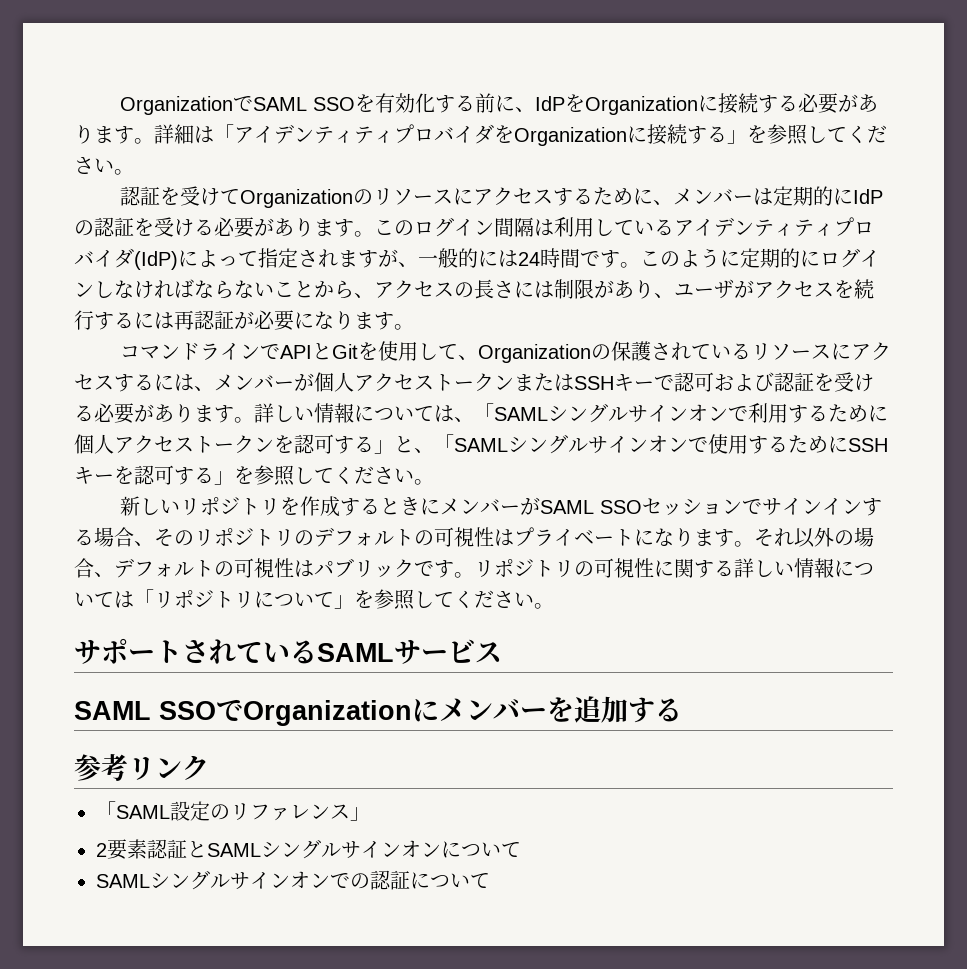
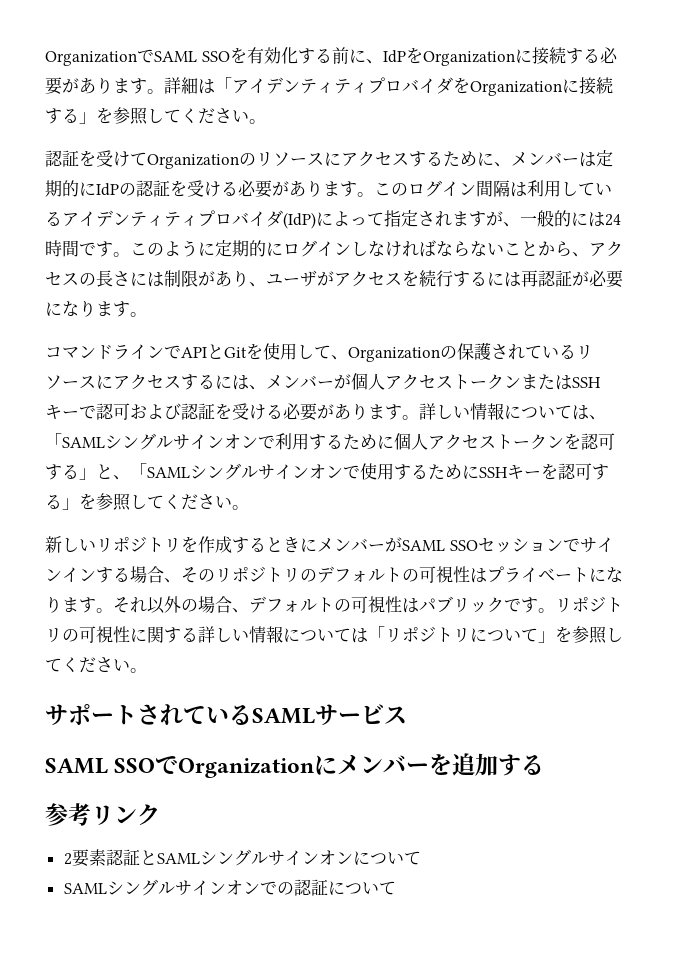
- 「SAML設定のリファレンス」

